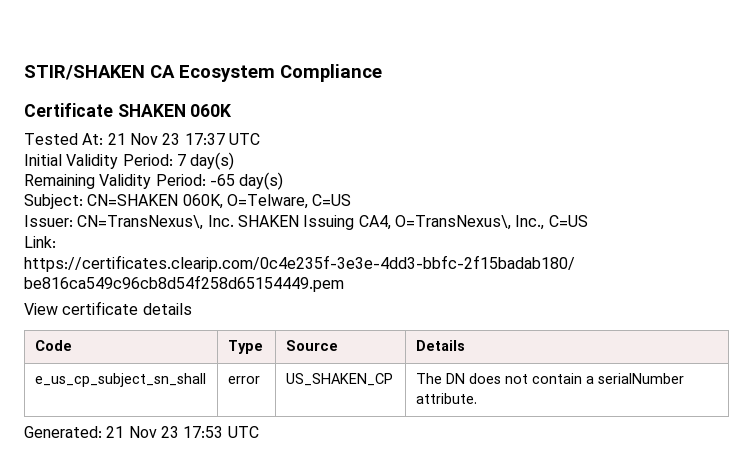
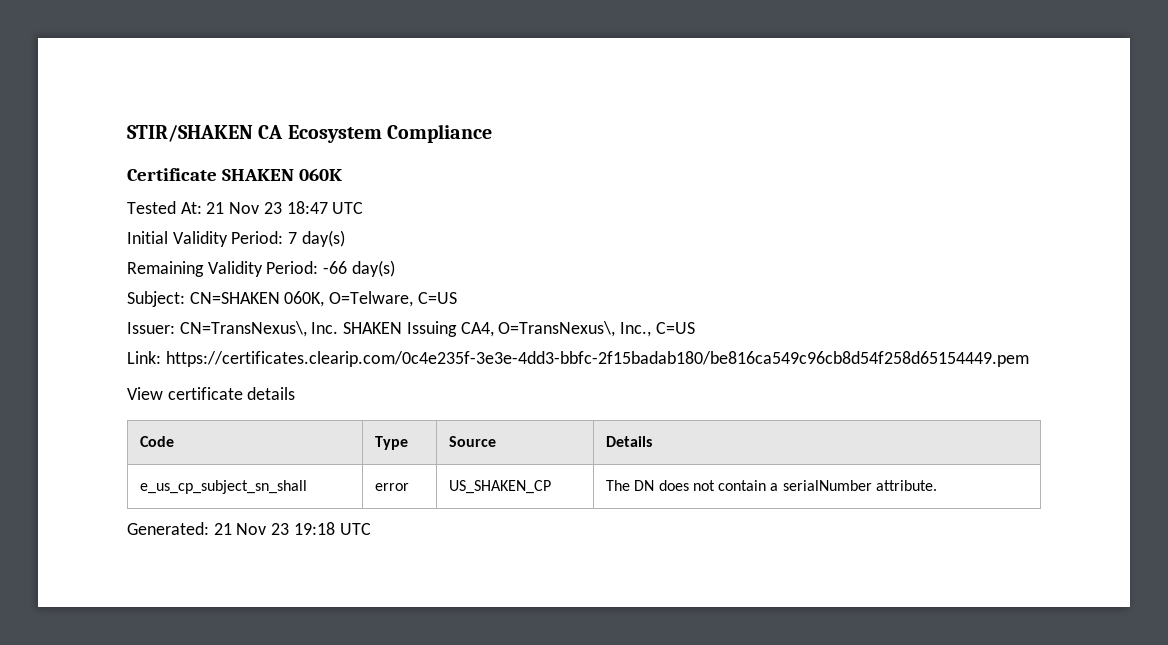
- Tested At: 21 Nov 23 17:37 UTC
+ Tested At: 21 Nov 23 18:47 UTC
- Remaining Validity Period: -65 day(s)
+ Remaining Validity Period: -66 day(s)
- Generated: 21 Nov 23 17:53 UTC
+ Generated: 21 Nov 23 19:18 UTC

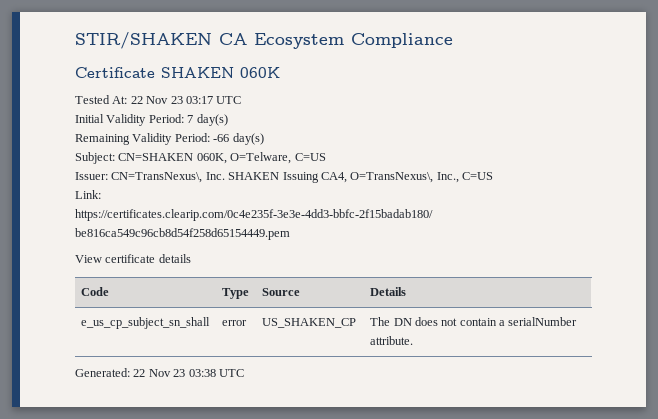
- Tested At: 21 Nov 23 18:47 UTC
+ Tested At: 22 Nov 23 03:17 UTC
- Generated: 21 Nov 23 19:18 UTC
+ Generated: 22 Nov 23 03:38 UTC

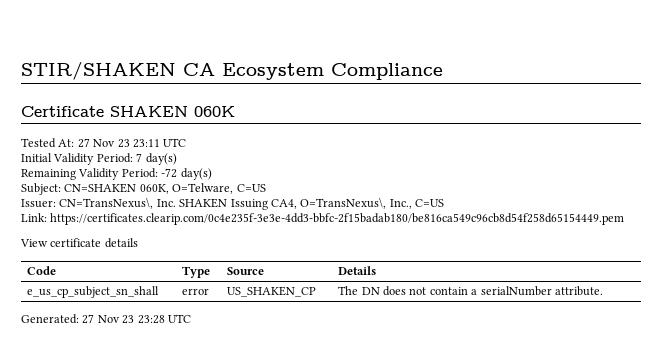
- Tested At: 22 Nov 23 03:17 UTC
+ Tested At: 27 Nov 23 23:11 UTC
- Remaining Validity Period: -66 day(s)
+ Remaining Validity Period: -72 day(s)
- Generated: 22 Nov 23 03:38 UTC
+ Generated: 27 Nov 23 23:28 UTC

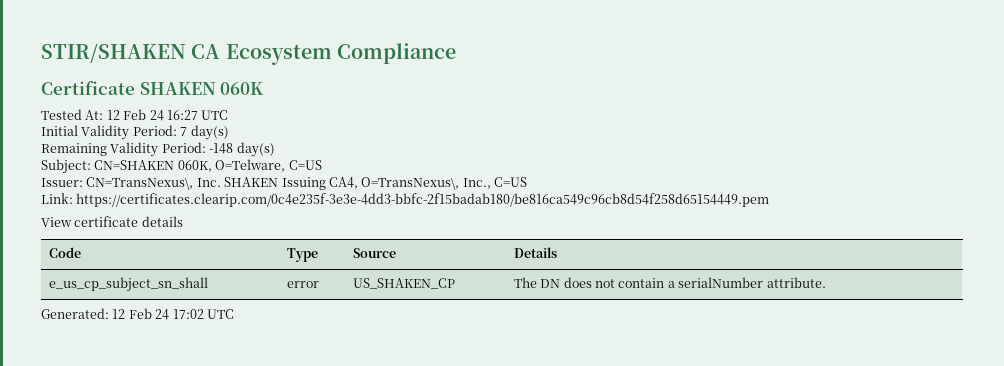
- Tested At: 27 Nov 23 23:11 UTC
+ Tested At: 12 Feb 24 16:27 UTC
- Remaining Validity Period: -72 day(s)
+ Remaining Validity Period: -148 day(s)
- Generated: 27 Nov 23 23:28 UTC
+ Generated: 12 Feb 24 17:02 UTC

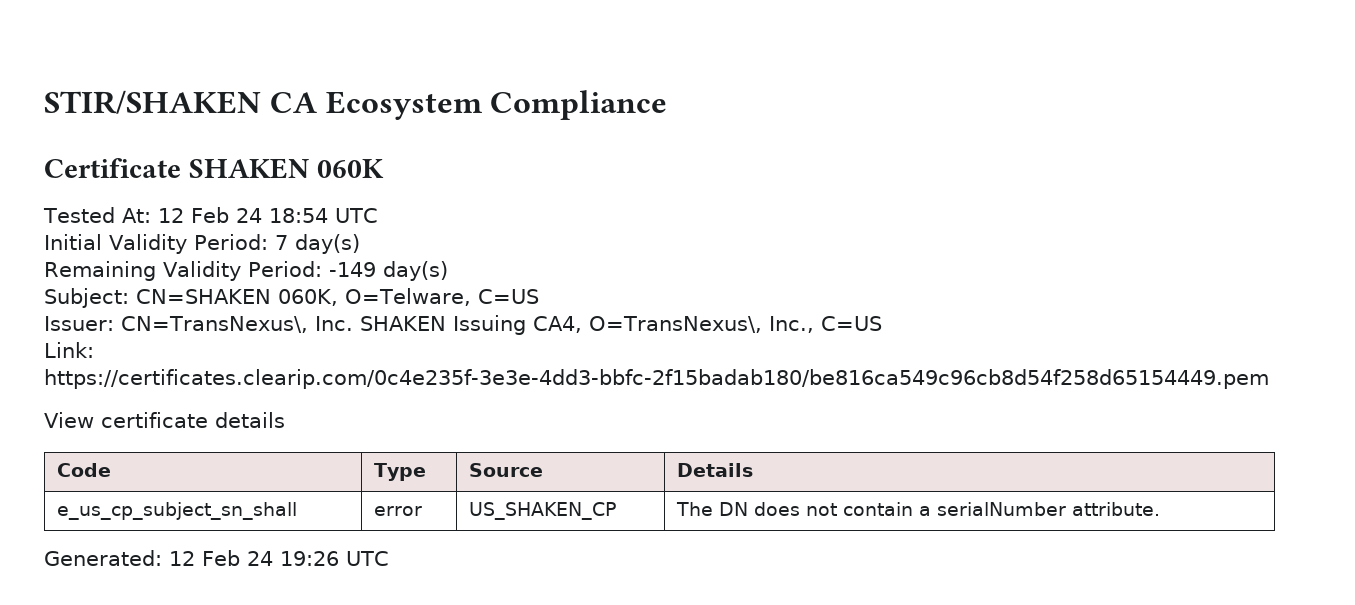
- Tested At: 12 Feb 24 16:27 UTC
+ Tested At: 12 Feb 24 18:54 UTC
- Remaining Validity Period: -148 day(s)
+ Remaining Validity Period: -149 day(s)
- Generated: 12 Feb 24 17:02 UTC
+ Generated: 12 Feb 24 19:26 UTC

